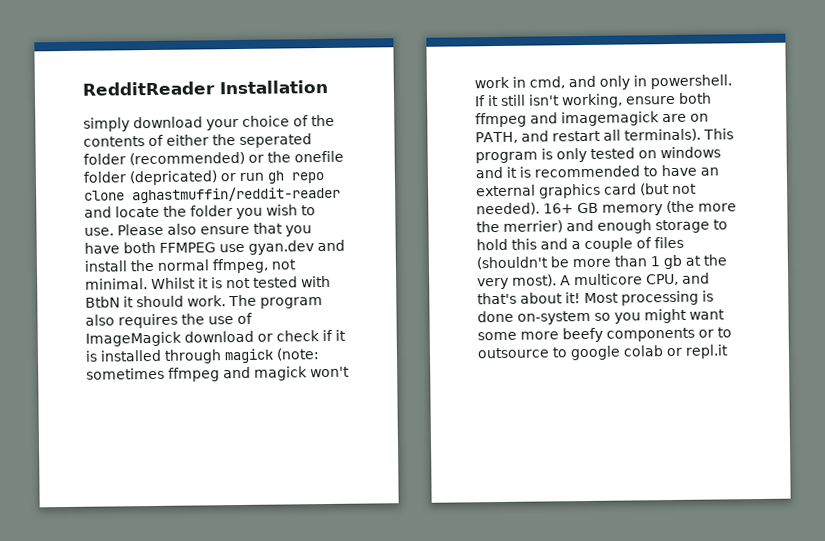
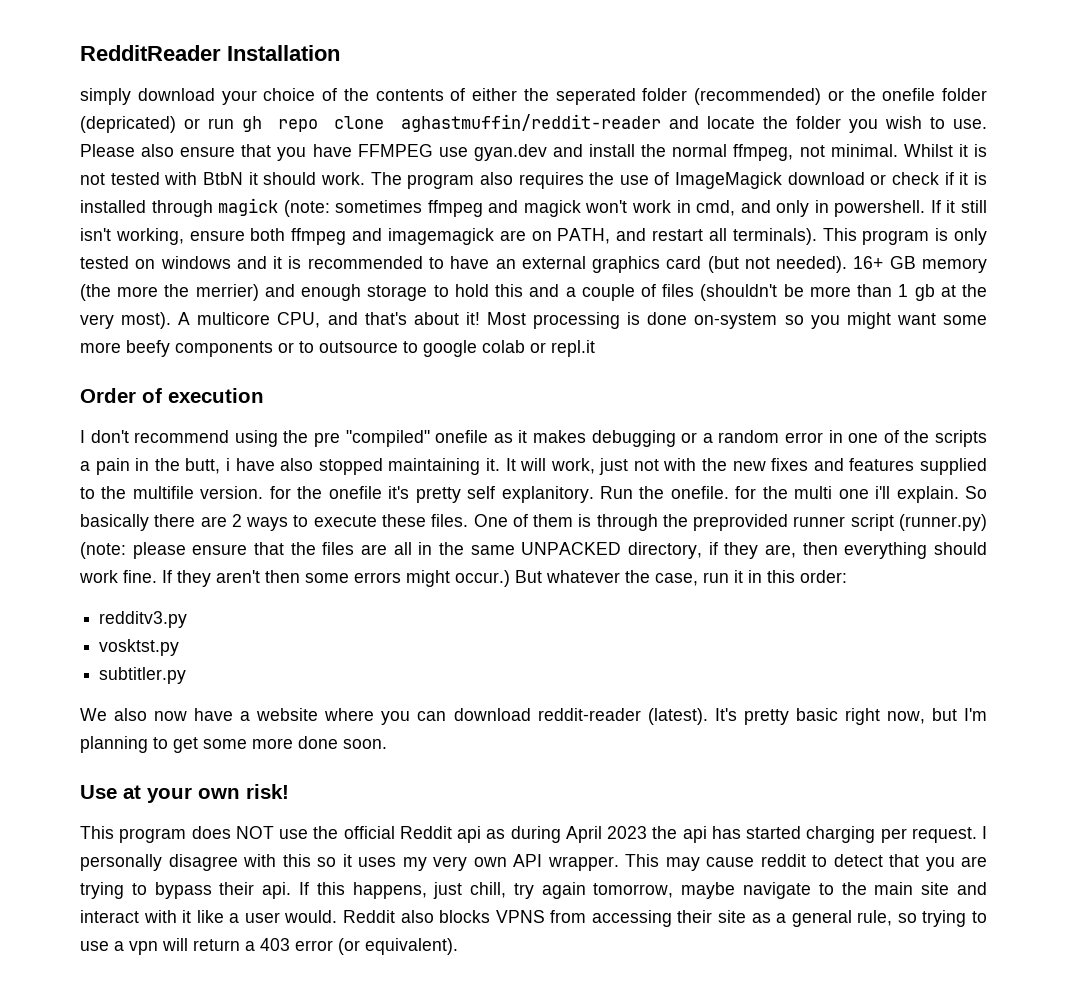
- Please also ensure that you have both FFMPEG use gyan.dev and install the normal ffmpeg, not minimal.
+ Please also ensure that you have FFMPEG use gyan.dev and install the normal ffmpeg, not minimal.
+ Order of execution
+ I don't recommend using the pre "compiled" onefile as it makes debugging or a random error in one of the scripts a pain in the butt, i have also stopped maintaining it. It will work, just not with the new fixes and features supplied to the multifile version. for the onefile it's pretty self explanitory. Run the onefile. for the multi one i'll explain. So basically there are 2 ways to execute these files. One of them is through the preprovided runner script (runner.py) (note: please ensure that the files are all in the same UNPACKED directory, if they are, then everything should work fine. If they aren't then some errors might occur.) But whatever the case, run it in this order:
+ redditv3.py
+ vosktst.py
+ subtitler.py
+ We also now have a website where you can download reddit-reader (latest). It's pretty basic right now, but I'm planning to get some more done soon.
+ Use at your own risk!
+ This program does NOT use the official Reddit api as during April 2023 the api has started charging per request. I personally disagree with this so it uses my very own API wrapper. This may cause reddit to detect that you are trying to bypass their api. If this happens, just chill, try again tomorrow, maybe navigate to the main site and interact with it like a user would. Reddit also blocks VPNS from accessing their site as a general rule, so trying to use a vpn will return a 403 error (or equivalent).

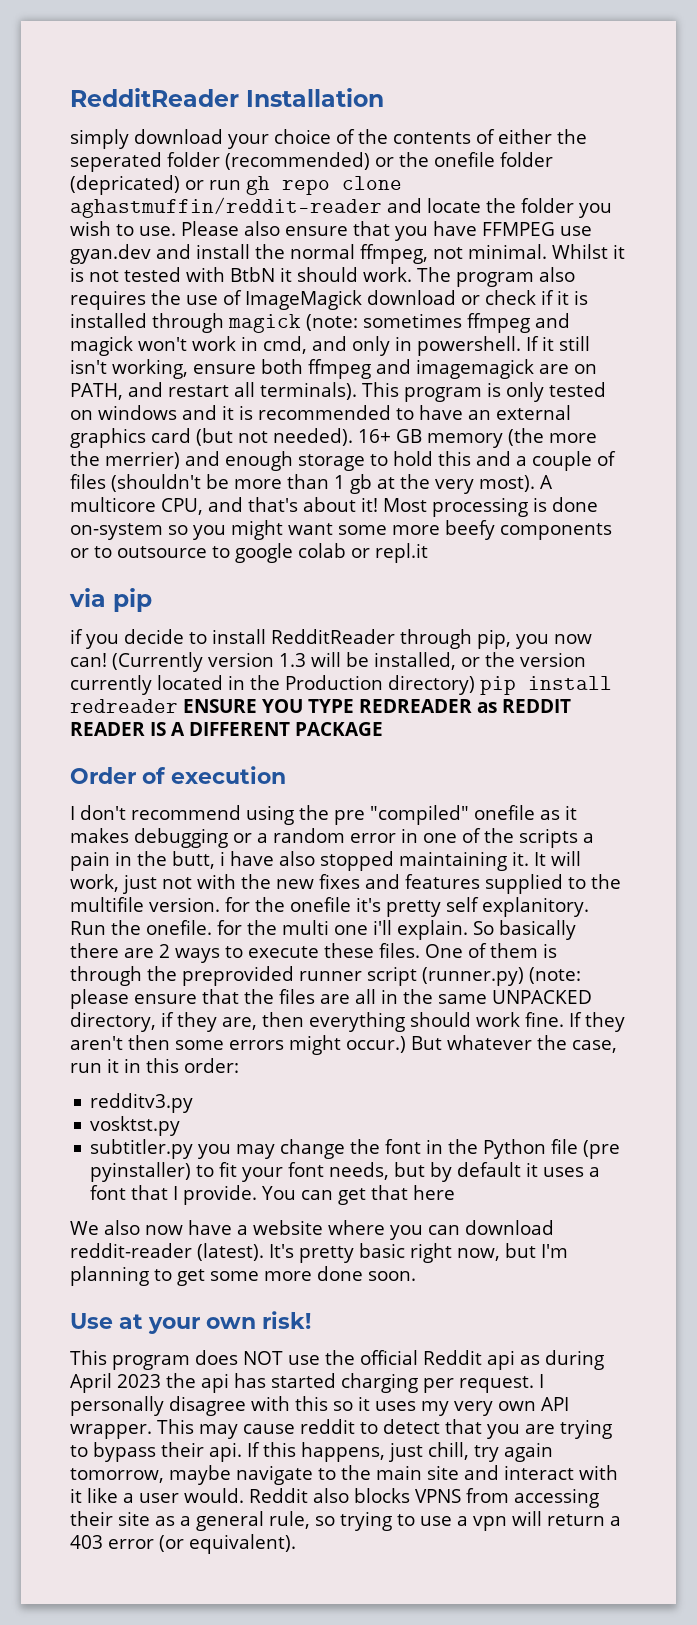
+ via pip
+ if you decide to install RedditReader through pip, you now can! (Currently version 1.3 will be installed, or the version currently located in the Production directory) pip install redreader ENSURE YOU TYPE REDREADER as REDDIT READER IS A DIFFERENT PACKAGE
- subtitler.py
+ subtitler.py you may change the font in the Python file (pre pyinstaller) to fit your font needs, but by default it uses a font that I provide. You can get that here

